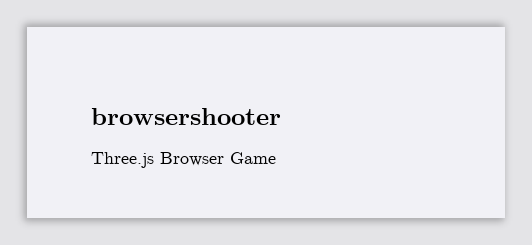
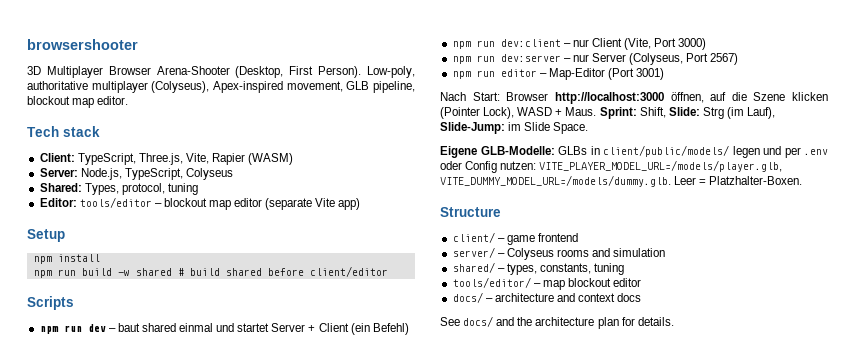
- Three.js Browser Game
+ 3D Multiplayer Browser Arena-Shooter (Desktop, First Person). Low-poly, authoritative multiplayer (Colyseus), Apex-inspired movement, GLB pipeline, blockout map editor.
+ Tech stack
+ Client: TypeScript, Three.js, Vite, Rapier (WASM)
+ Server: Node.js, TypeScript, Colyseus
+ Shared: Types, protocol, tuning
+ Editor: tools/editor – blockout map editor (separate Vite app)
+ Setup
+ npm install
+ npm run build -w shared # build shared before client/editor
+ Scripts
+ npm run dev – baut shared einmal und startet Server + Client (ein Befehl)
+ npm run dev:client – nur Client (Vite, Port 3000)
+ npm run dev:server – nur Server (Colyseus, Port 2567)
+ npm run editor – Map-Editor (Port 3001)
+ Nach Start: Browser http://localhost:3000 öffnen, auf die Szene klicken (Pointer Lock), WASD + Maus. Sprint: Shift, Slide: Strg (im Lauf), Slide-Jump: im Slide Space.
+ Eigene GLB-Modelle: GLBs in client/public/models/ legen und per .env oder Config nutzen: VITE_PLAYER_MODEL_URL=/models/player.glb, VITE_DUMMY_MODEL_URL=/models/dummy.glb. Leer = Platzhalter-Boxen.
+ Structure
+ client/ – game frontend
+ server/ – Colyseus rooms and simulation
+ shared/ – types, constants, tuning
+ tools/editor/ – map blockout editor
+ docs/ – architecture and context docs
+ See docs/ and the architecture plan for details.

